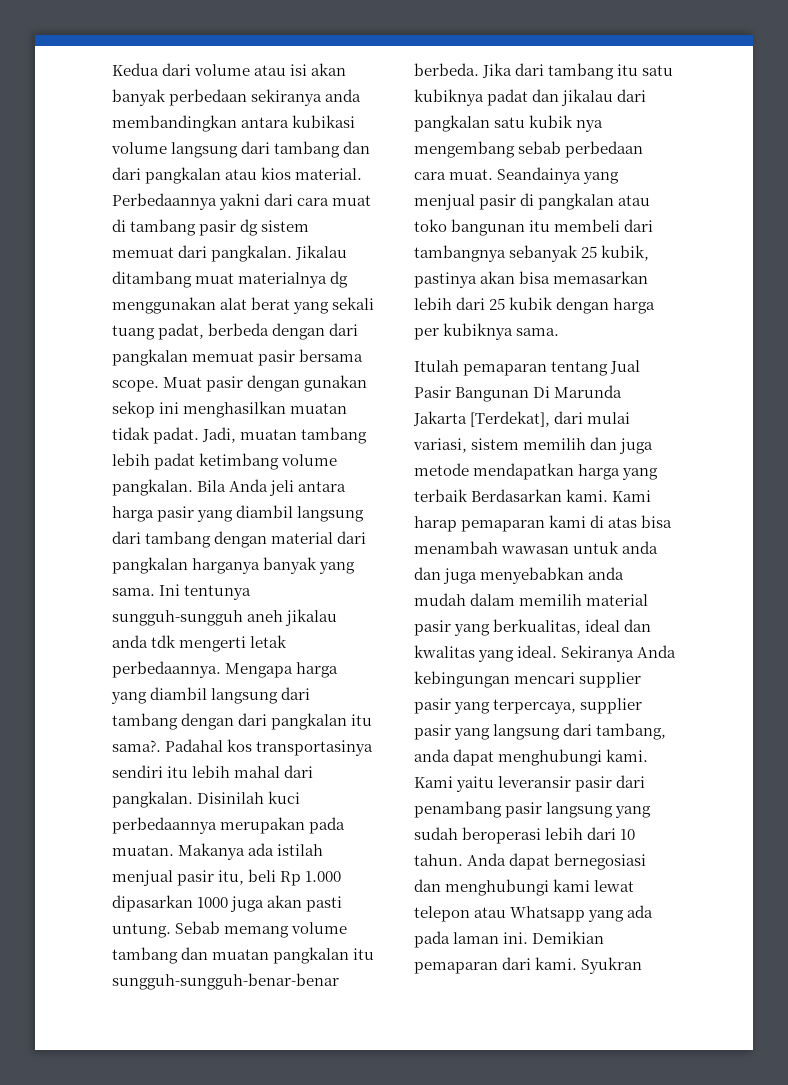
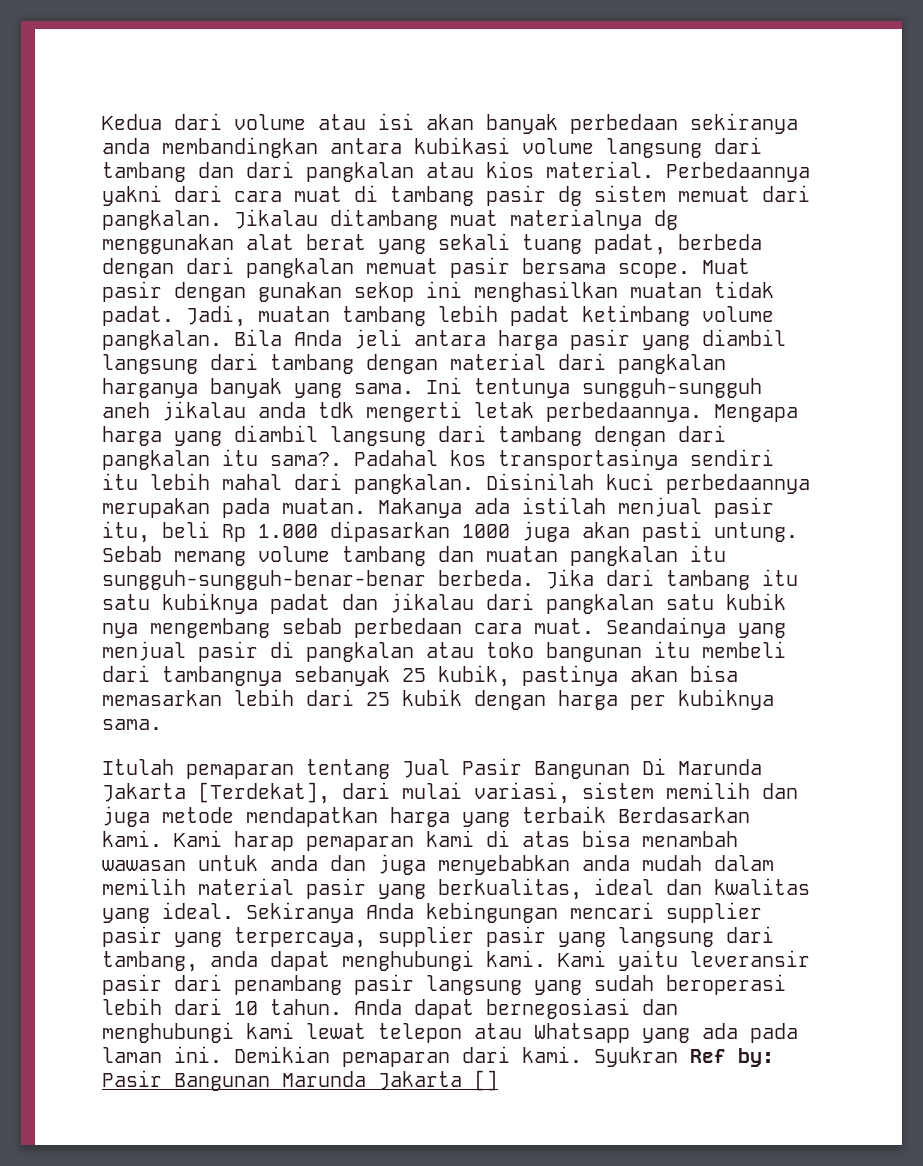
- Syukran
+ Syukran Ref by: Pasir Bangunan Marunda Jakarta []

